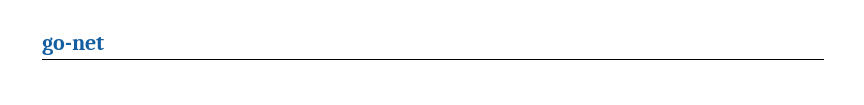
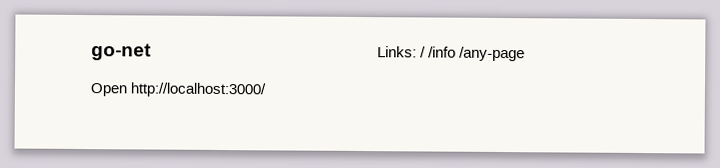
+ Open http://localhost:3000/
+ Links: / /info /any-page

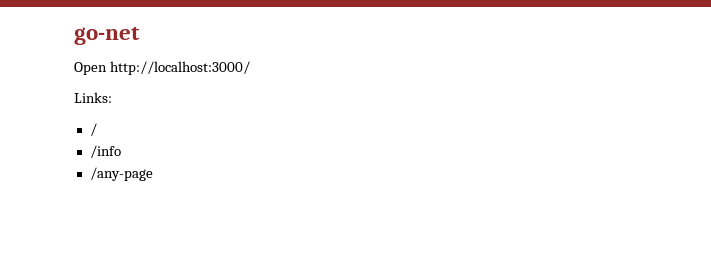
- Links: / /info /any-page
+ Links:
+ /
+ /info
+ /any-page

